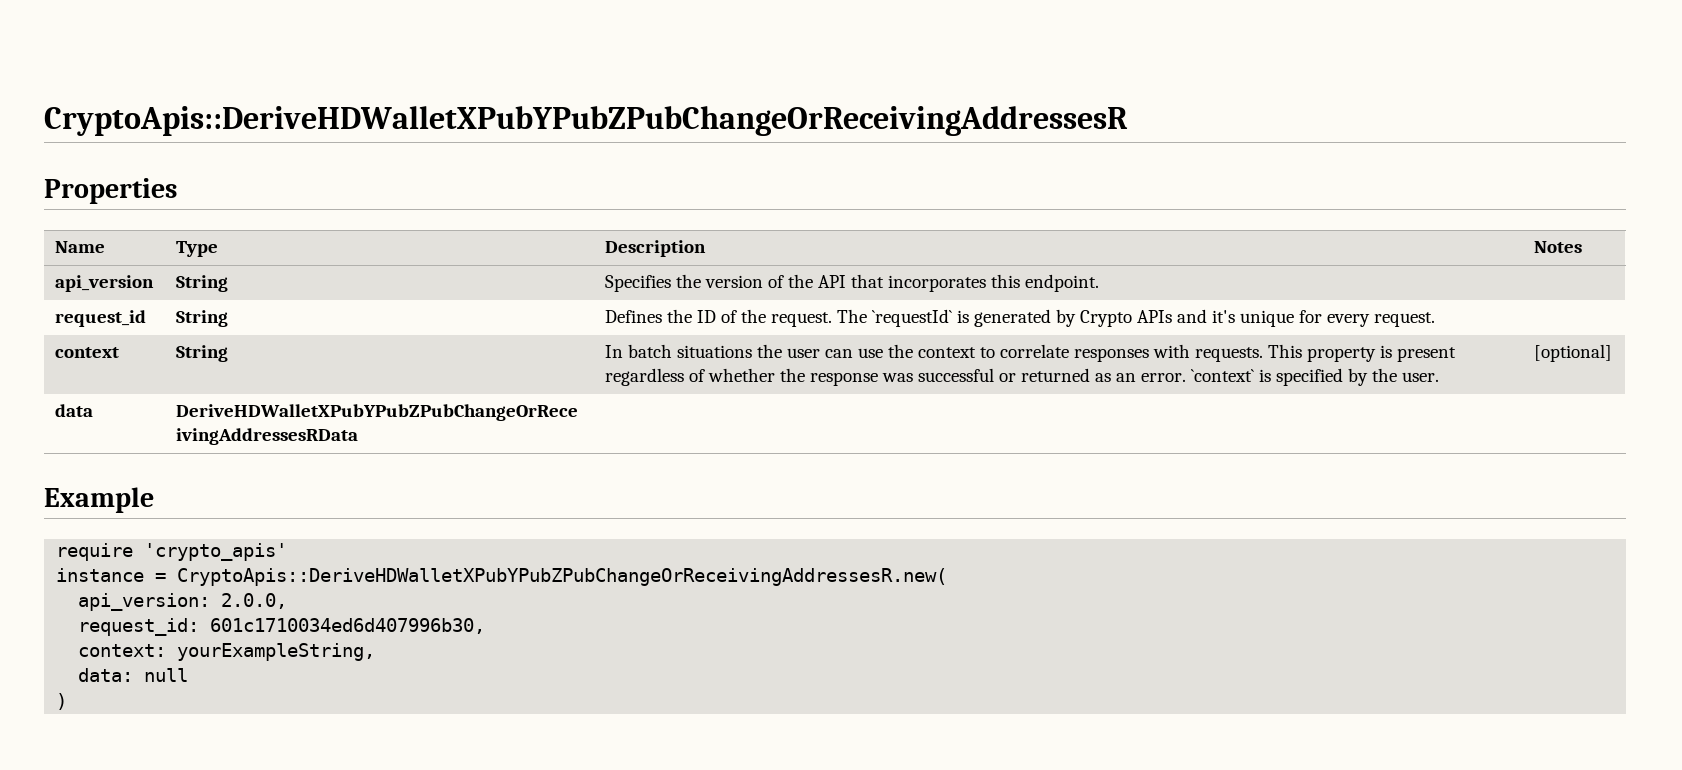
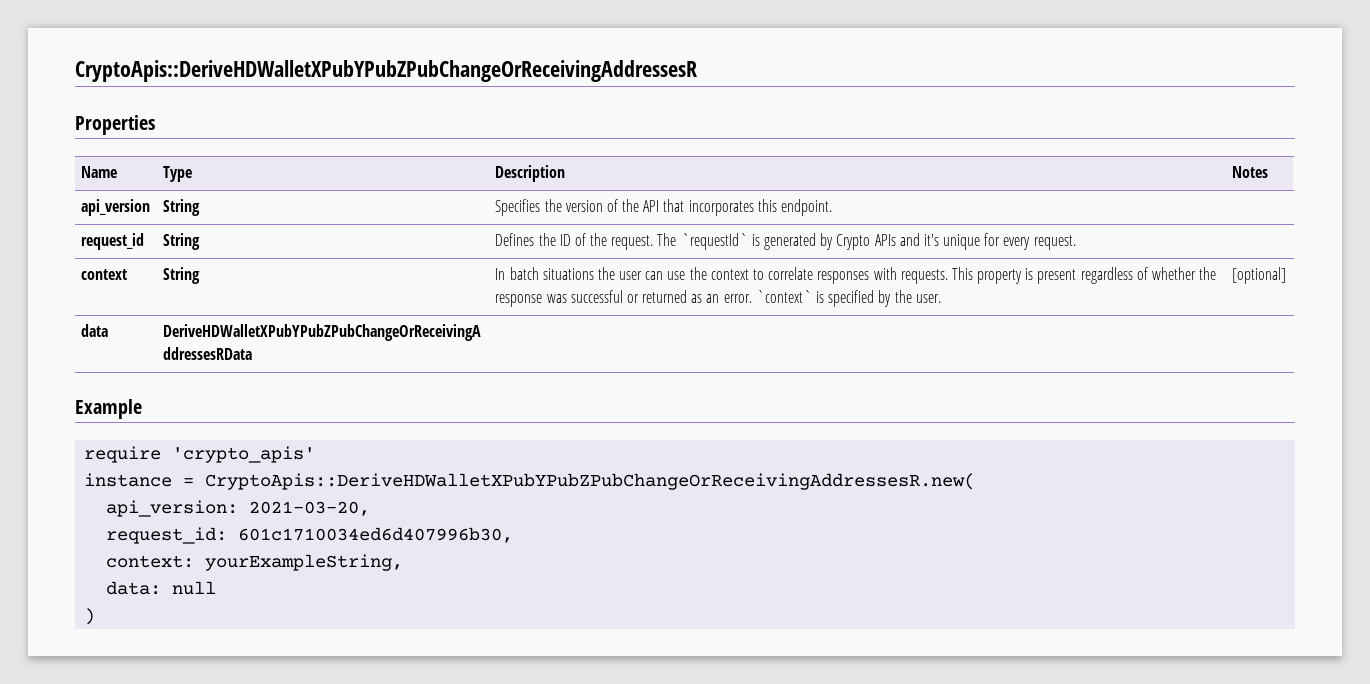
- api_version: 2.0.0,
+ api_version: 2021-03-20,

